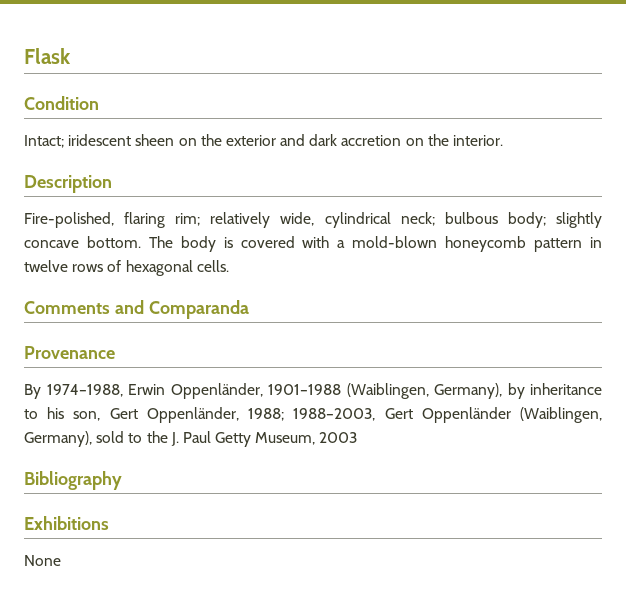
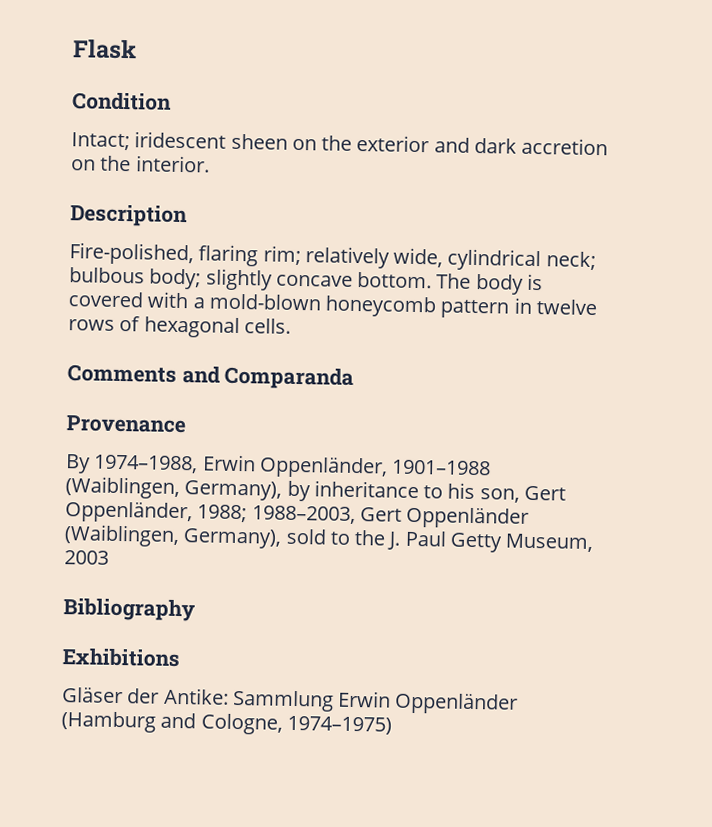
- None
+ Gläser der Antike: Sammlung Erwin Oppenländer (Hamburg and Cologne, 1974–1975)

